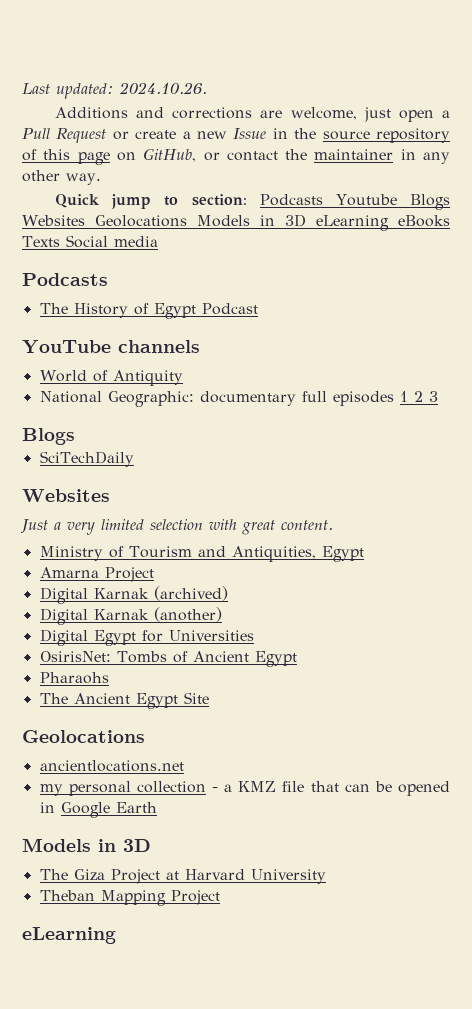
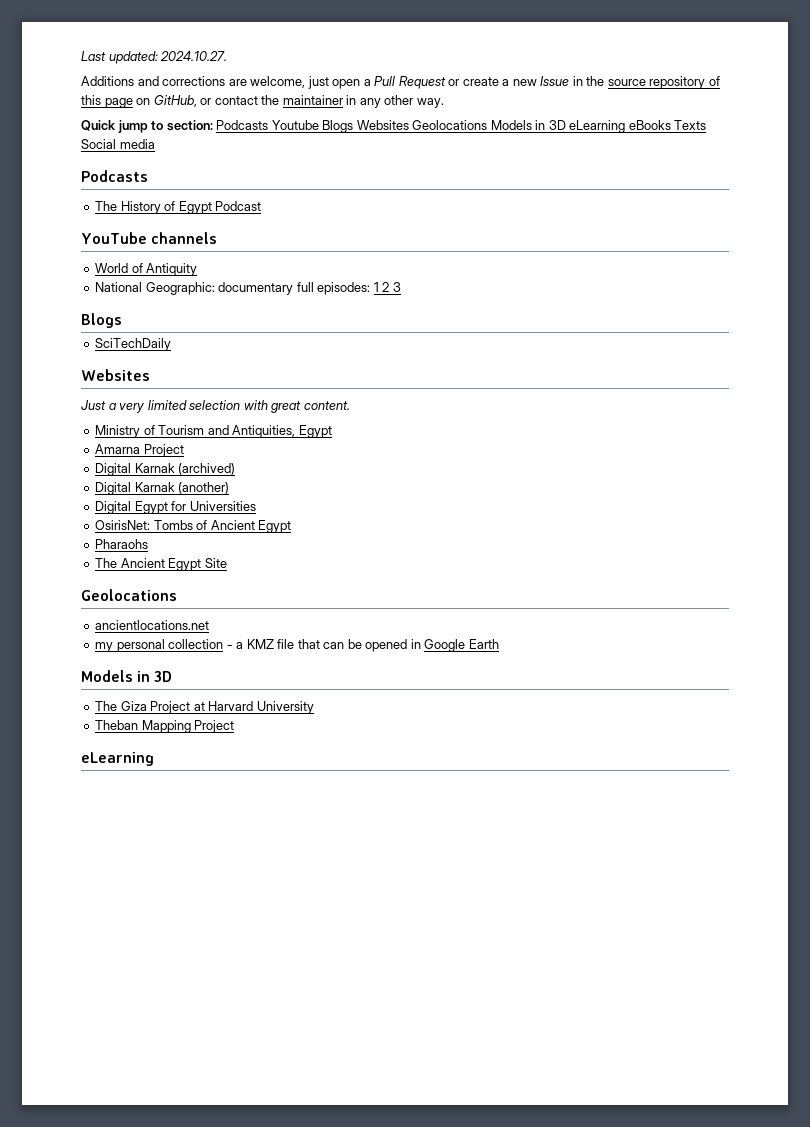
- Last updated: 2024.10.26.
+ Last updated: 2024.10.27.
- National Geographic: documentary full episodes 1 2 3
+ National Geographic: documentary full episodes: 1 2 3

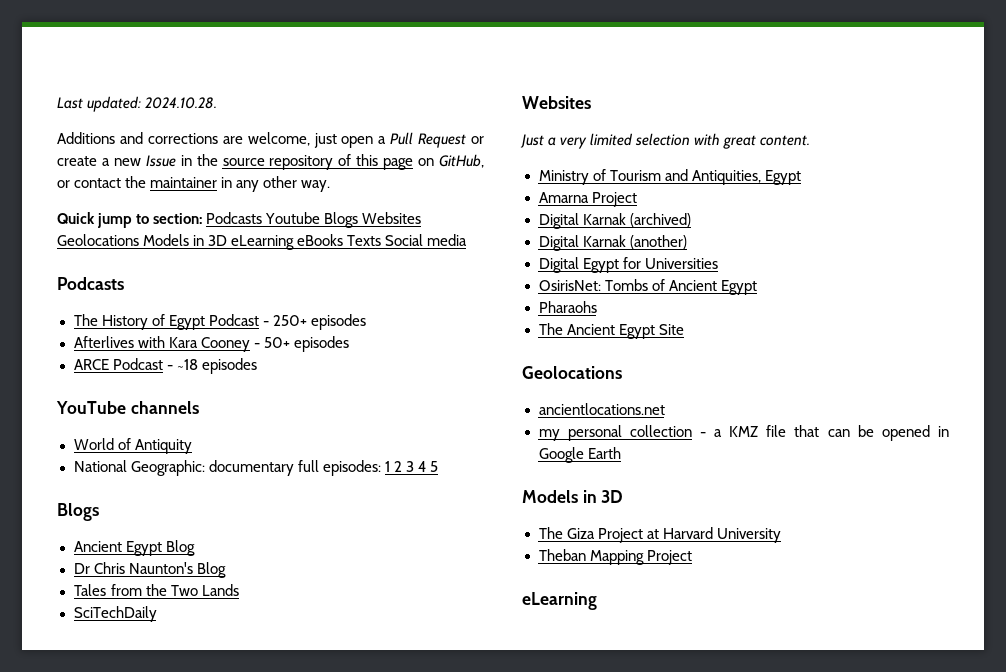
- Last updated: 2024.10.27.
+ Last updated: 2024.10.28.
- The History of Egypt Podcast
+ The History of Egypt Podcast - 250+ episodes
+ Afterlives with Kara Cooney - 50+ episodes
+ ARCE Podcast - ~18 episodes
- National Geographic: documentary full episodes: 1 2 3
+ National Geographic: documentary full episodes: 1 2 3 4 5
  Blogs
+ Ancient Egypt Blog
+ Dr Chris Naunton's Blog
+ Tales from the Two Lands

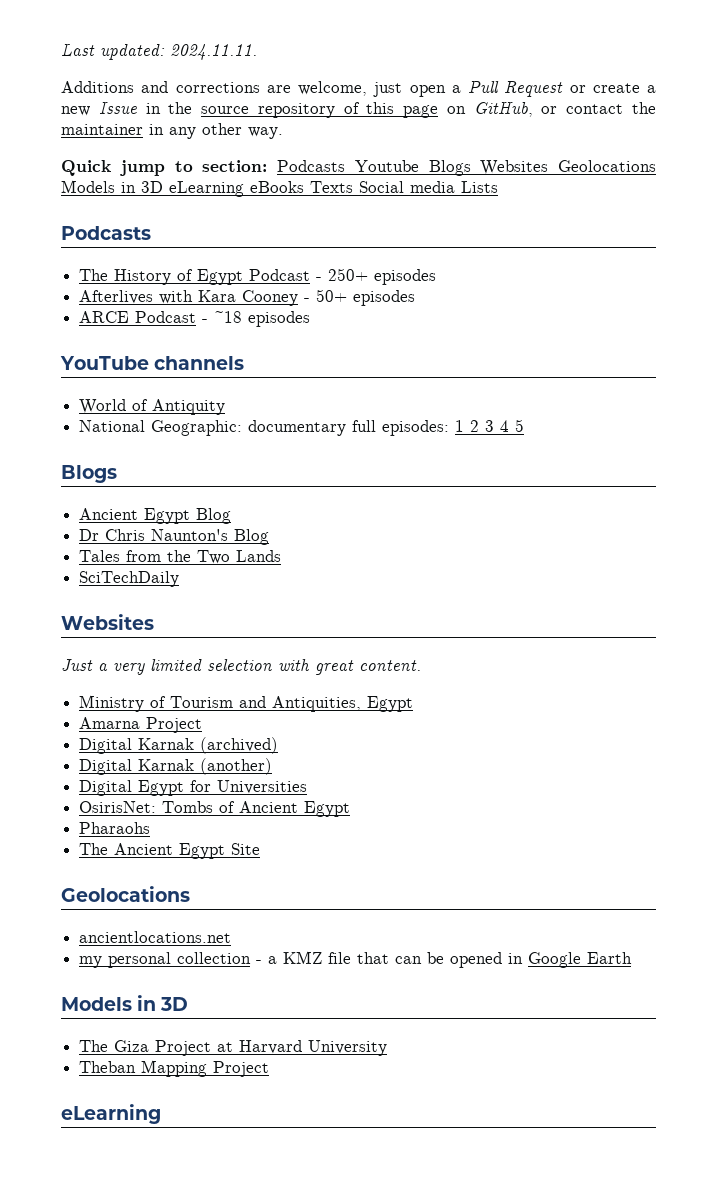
- Last updated: 2024.10.28.
+ Last updated: 2024.11.11.
- Quick jump to section: Podcasts Youtube Blogs Websites Geolocations Models in 3D eLearning eBooks Texts Social media
+ Quick jump to section: Podcasts Youtube Blogs Websites Geolocations Models in 3D eLearning eBooks Texts Social media Lists

